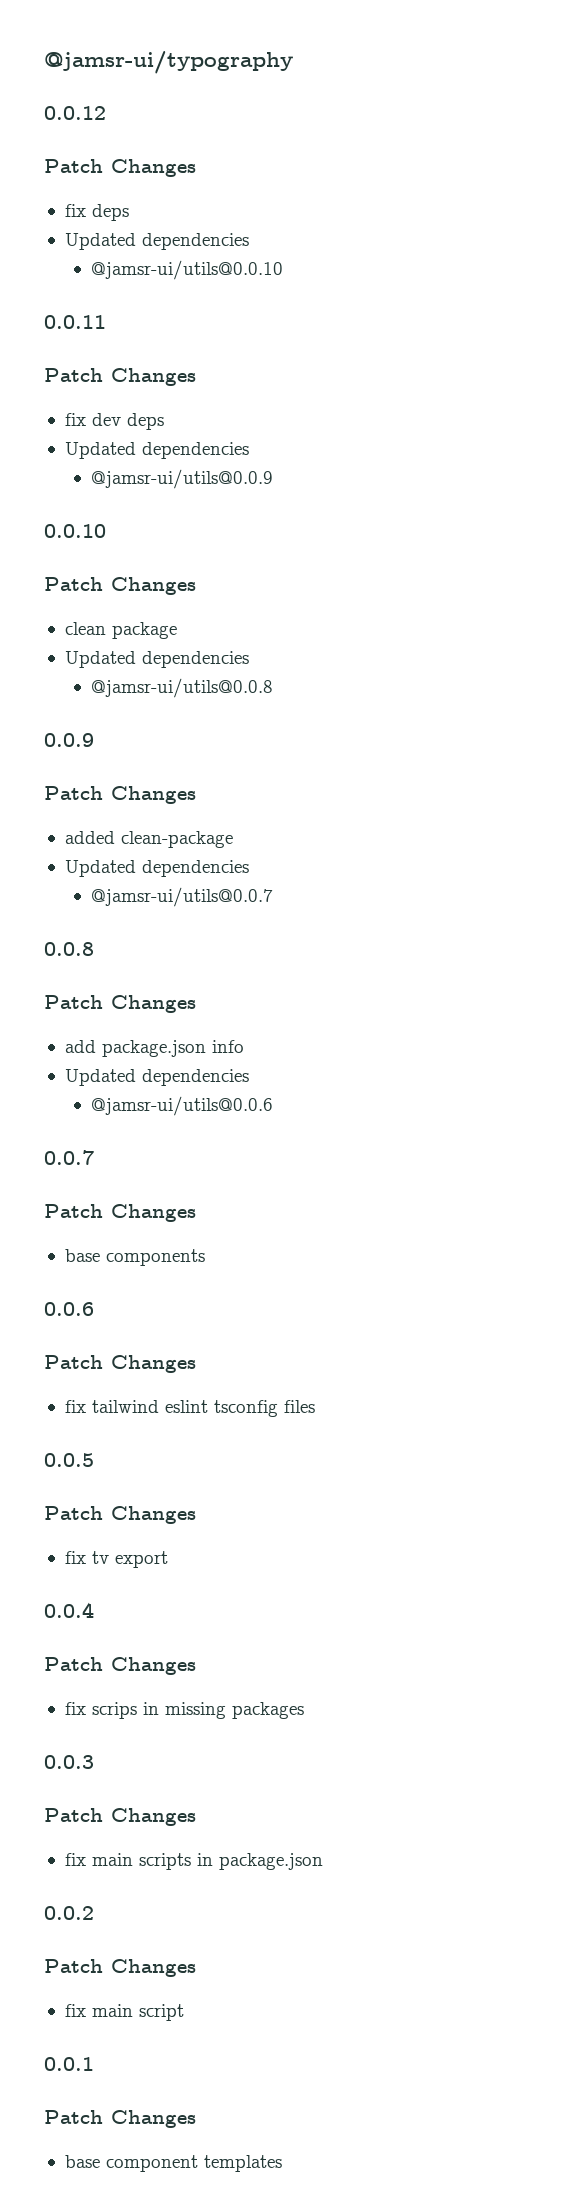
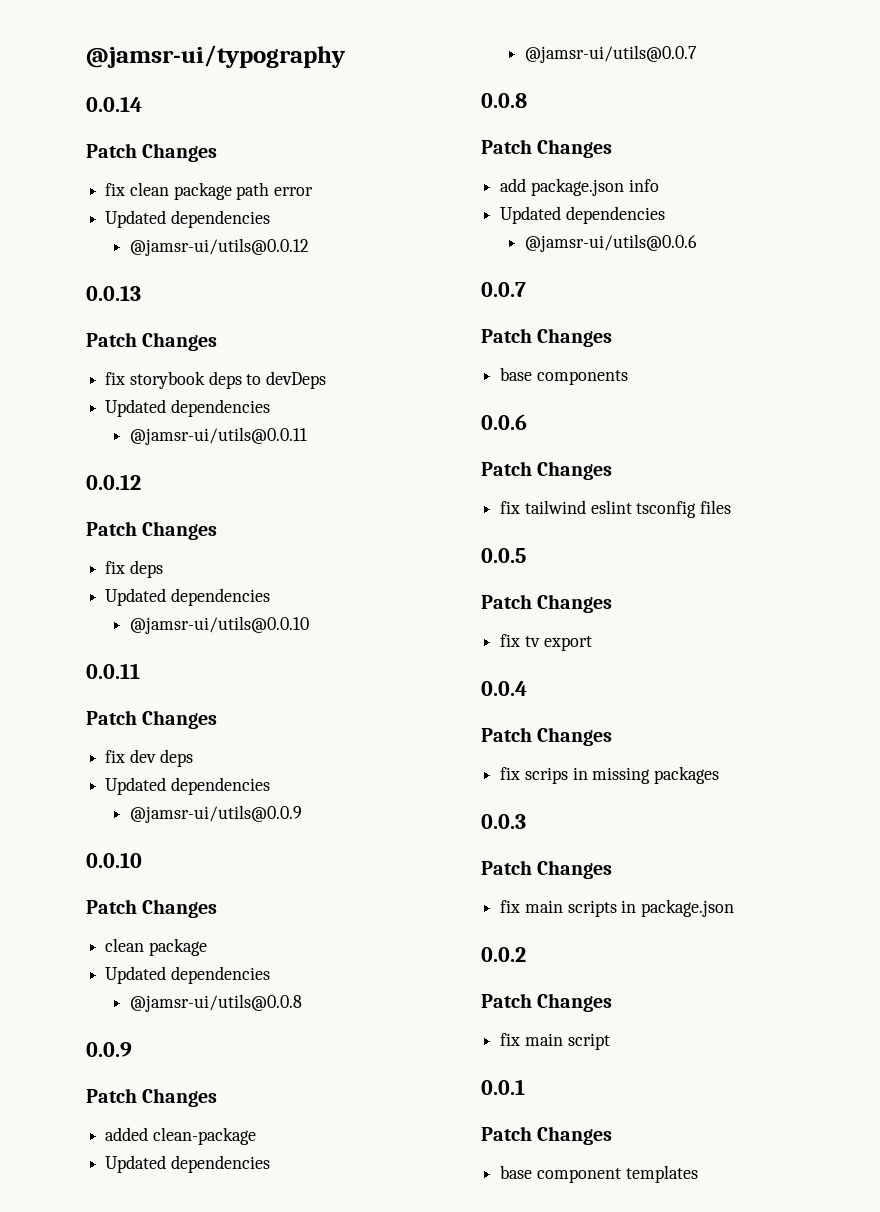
+ 0.0.14
+ Patch Changes
+ fix clean package path error
+ Updated dependencies
+ @jamsr-ui/utils@0.0.12
+ 0.0.13
+ Patch Changes
+ fix storybook deps to devDeps
+ Updated dependencies
+ @jamsr-ui/utils@0.0.11

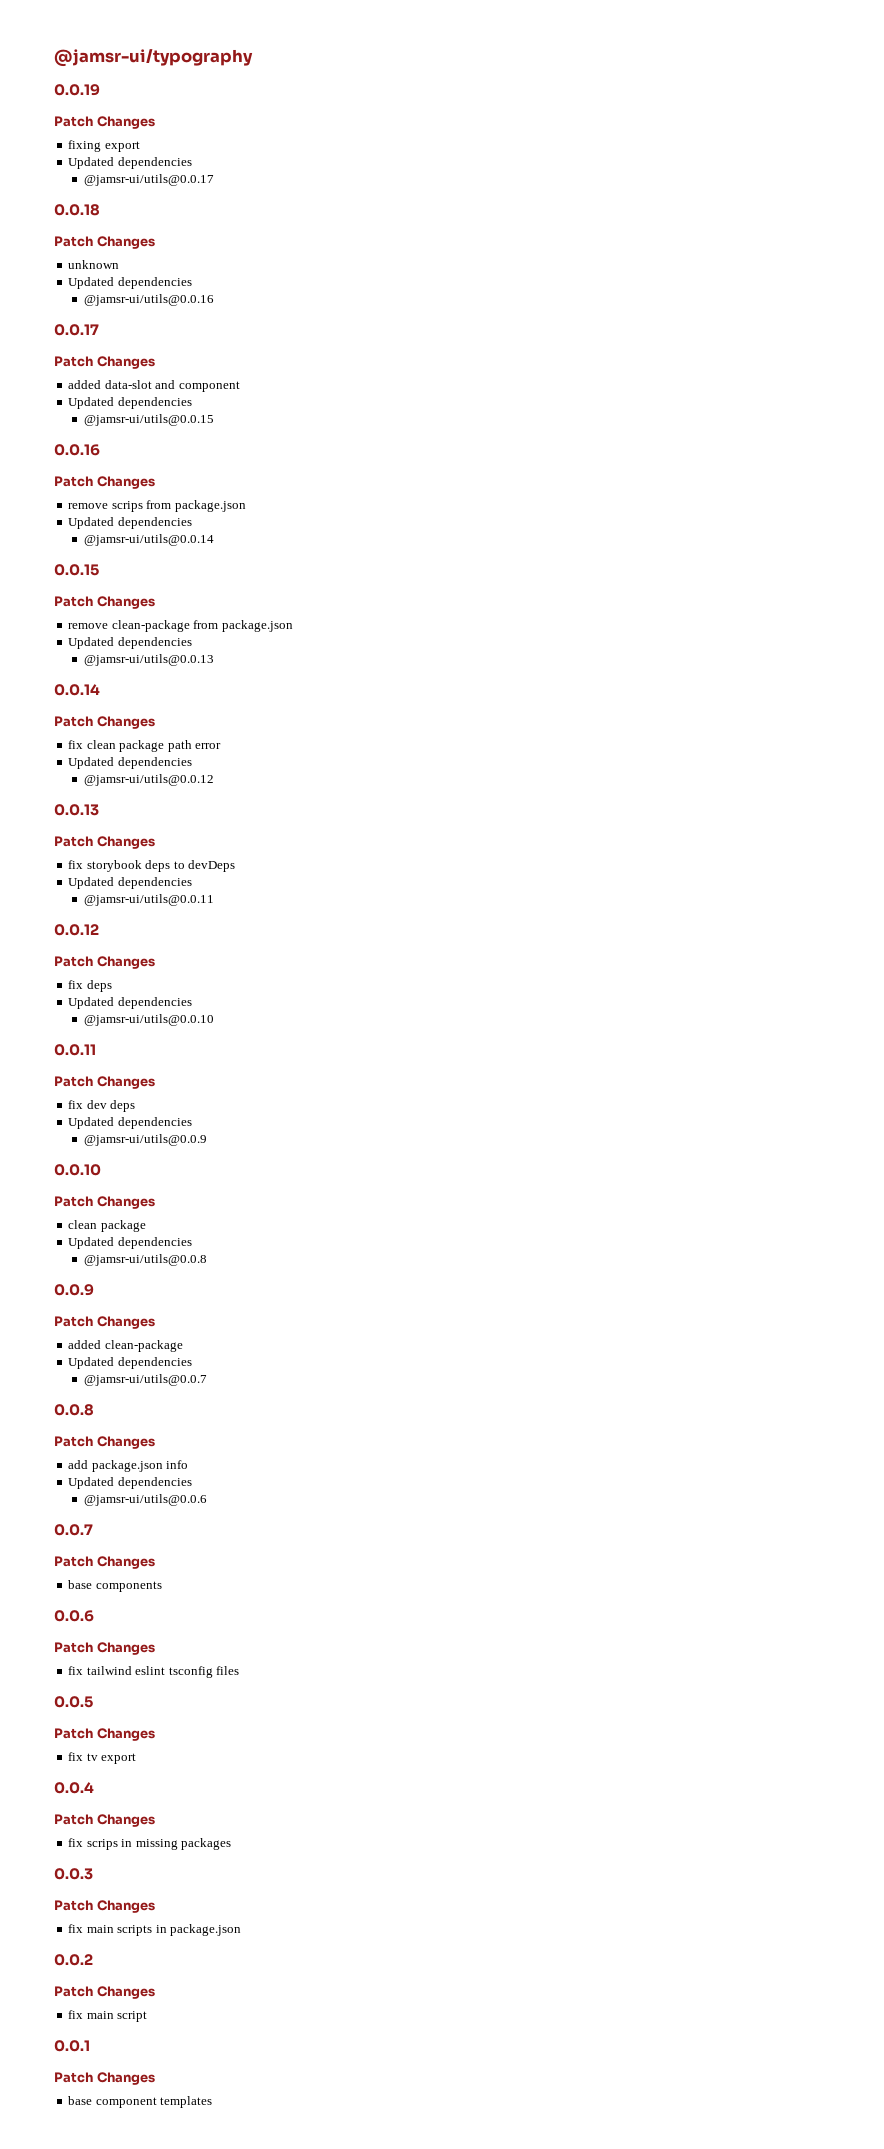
+ 0.0.19
+ Patch Changes
+ fixing export
+ Updated dependencies
+ @jamsr-ui/utils@0.0.17
+ 0.0.18
+ Patch Changes
+ unknown
+ Updated dependencies
+ @jamsr-ui/utils@0.0.16
+ 0.0.17
+ Patch Changes
+ added data-slot and component
+ Updated dependencies
+ @jamsr-ui/utils@0.0.15
+ 0.0.16
+ Patch Changes
+ remove scrips from package.json
+ Updated dependencies
+ @jamsr-ui/utils@0.0.14
+ 0.0.15
+ Patch Changes
+ remove clean-package from package.json
+ Updated dependencies
+ @jamsr-ui/utils@0.0.13

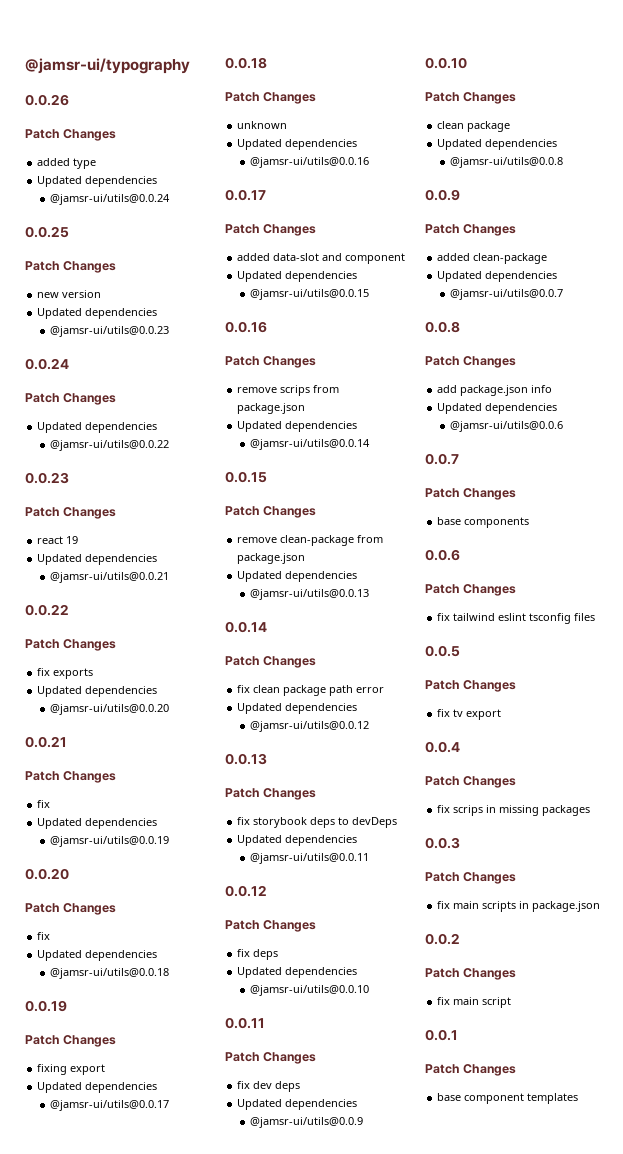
+ 0.0.26
+ Patch Changes
+ added type
+ Updated dependencies
+ @jamsr-ui/utils@0.0.24
+ 0.0.25
+ Patch Changes
+ new version
+ Updated dependencies
+ @jamsr-ui/utils@0.0.23
+ 0.0.24
+ Patch Changes
+ Updated dependencies
+ @jamsr-ui/utils@0.0.22
+ 0.0.23
+ Patch Changes
+ react 19
+ Updated dependencies
+ @jamsr-ui/utils@0.0.21
+ 0.0.22
+ Patch Changes
+ fix exports
+ Updated dependencies
+ @jamsr-ui/utils@0.0.20
+ 0.0.21
+ Patch Changes
+ fix
+ Updated dependencies
+ @jamsr-ui/utils@0.0.19
+ 0.0.20
+ Patch Changes
+ fix
+ Updated dependencies
+ @jamsr-ui/utils@0.0.18

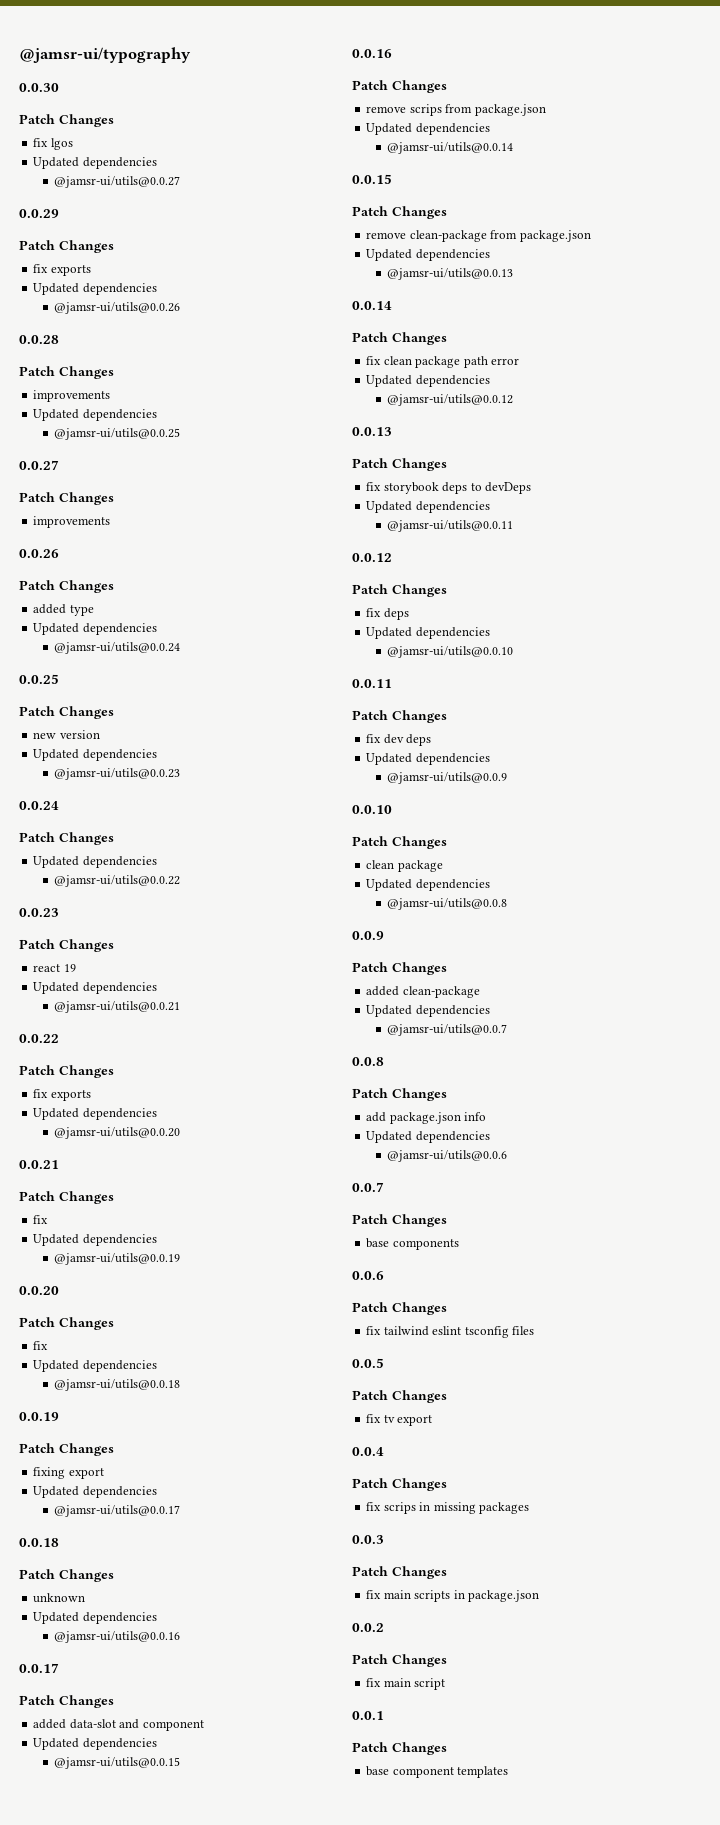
+ 0.0.30
+ Patch Changes
+ fix lgos
+ Updated dependencies
+ @jamsr-ui/utils@0.0.27
+ 0.0.29
+ Patch Changes
+ fix exports
+ Updated dependencies
+ @jamsr-ui/utils@0.0.26
+ 0.0.28
+ Patch Changes
+ improvements
+ Updated dependencies
+ @jamsr-ui/utils@0.0.25
+ 0.0.27
+ Patch Changes
+ improvements

